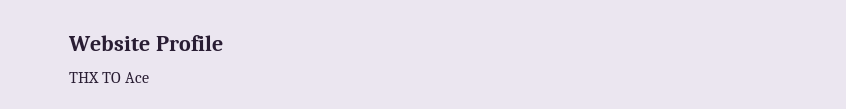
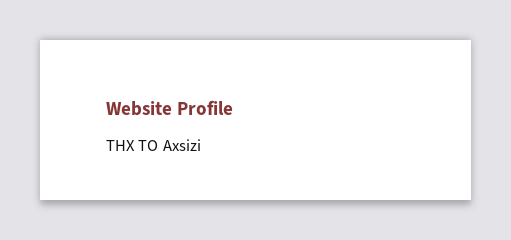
- THX TO Ace
+ THX TO Axsizi

